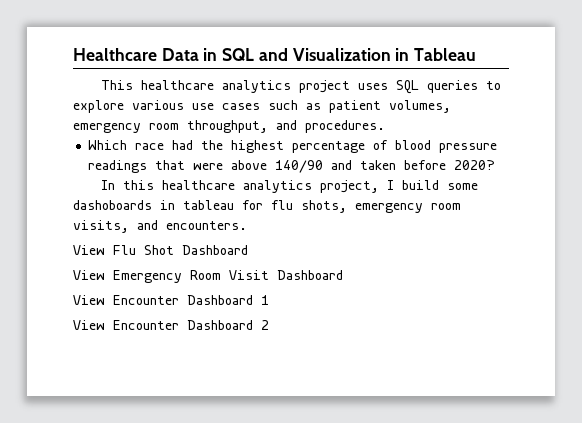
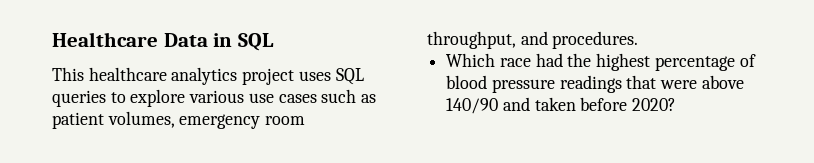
- Healthcare Data in SQL and Visualization in Tableau
+ Healthcare Data in SQL
- In this healthcare analytics project, I build some dashoboards in tableau for flu shots, emergency room visits, and encounters.
- View Flu Shot Dashboard
- View Emergency Room Visit Dashboard
- View Encounter Dashboard 1
- View Encounter Dashboard 2

